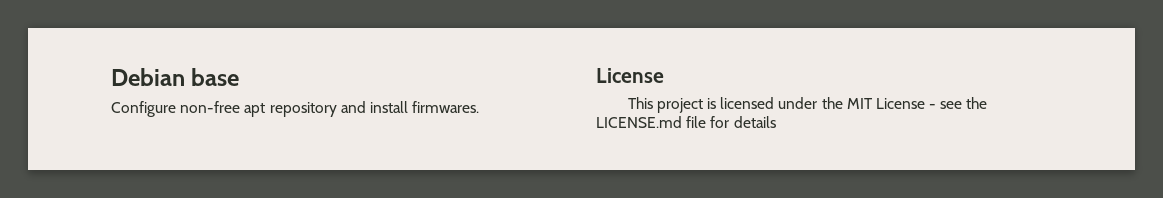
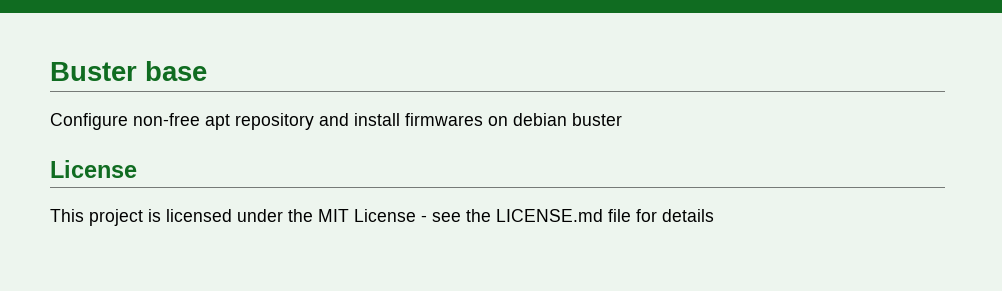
- Debian base
+ Buster base
- Configure non-free apt repository and install firmwares.
+ Configure non-free apt repository and install firmwares on debian buster

